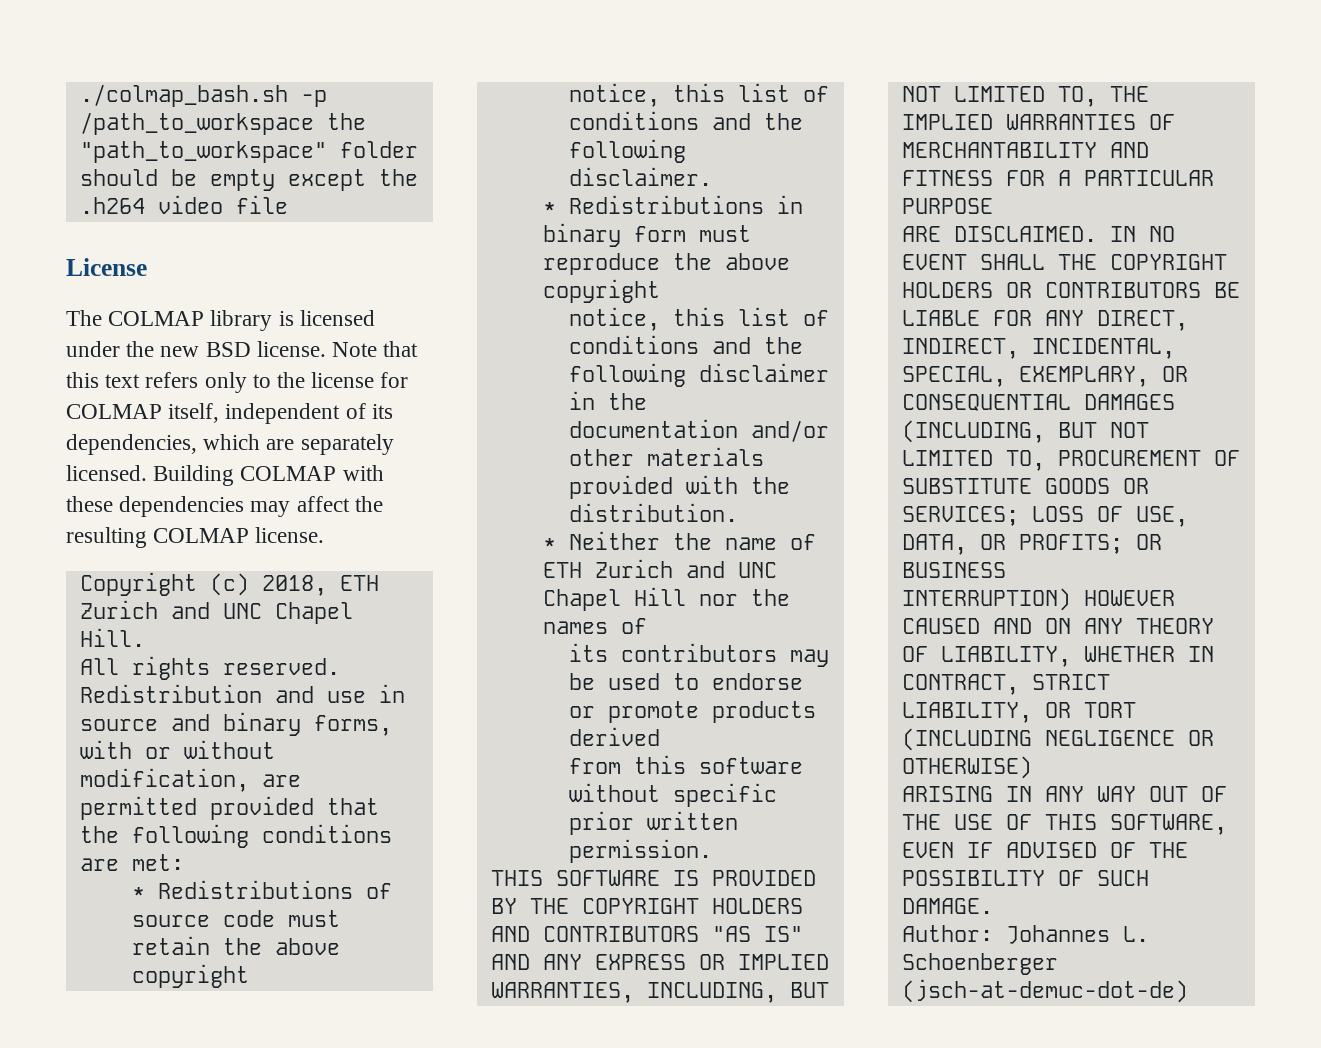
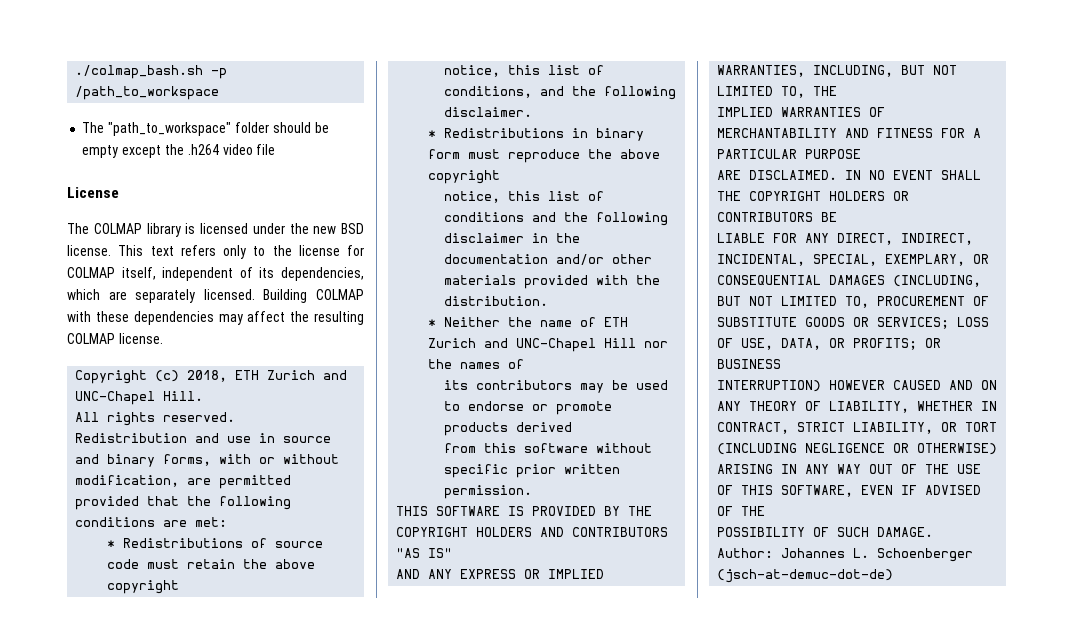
- ./colmap_bash.sh -p /path_to_workspace the "path_to_workspace" folder should be empty except the .h264 video file
+ ./colmap_bash.sh -p /path_to_workspace
+ The "path_to_workspace" folder should be empty except the .h264 video file
- Note that this text refers only to the license for COLMAP itself, independent of its dependencies, which are separately licensed.
+ This text refers only to the license for COLMAP itself, independent of its dependencies, which are separately licensed.
- Copyright (c) 2018, ETH Zurich and UNC Chapel Hill.
+ Copyright (c) 2018, ETH Zurich and UNC-Chapel Hill.
- notice, this list of conditions and the following disclaimer.
+ notice, this list of conditions, and the following disclaimer.
- * Neither the name of ETH Zurich and UNC Chapel Hill nor the names of
+ * Neither the name of ETH Zurich and UNC-Chapel Hill nor the names of

